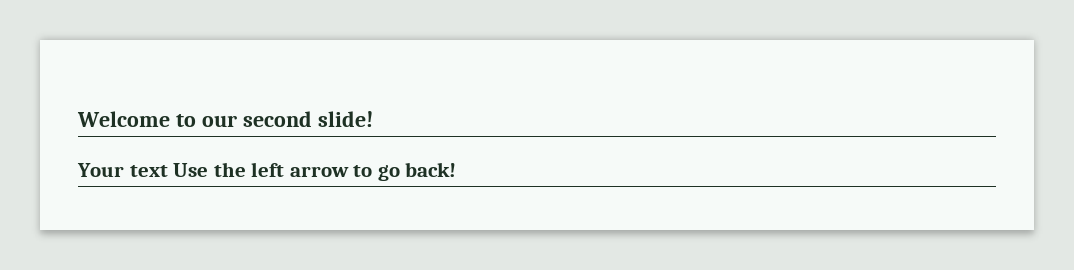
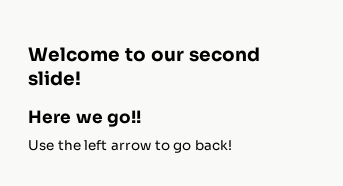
- Your text Use the left arrow to go back!
+ Here we go!!
+ Use the left arrow to go back!

